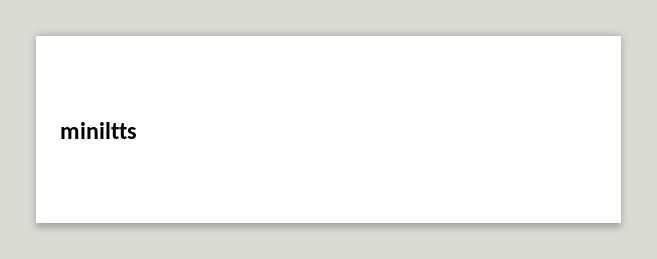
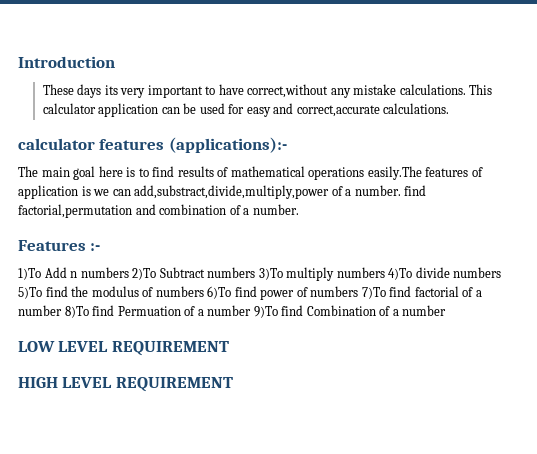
- miniltts
+ Introduction
+ These days its very important to have correct,without any mistake calculations. This calculator application can be used for easy and correct,accurate calculations.
+ calculator features (applications):-
+ The main goal here is to find results of mathematical operations easily.The features of application is we can add,substract,divide,multiply,power of a number. find factorial,permutation and combination of a number.
+ Features :-
+ 1)To Add n numbers 2)To Subtract numbers 3)To multiply numbers 4)To divide numbers 5)To find the modulus of numbers 6)To find power of numbers 7)To find factorial of a number 8)To find Permuation of a number 9)To find Combination of a number
+ LOW LEVEL REQUIREMENT
+ HIGH LEVEL REQUIREMENT

